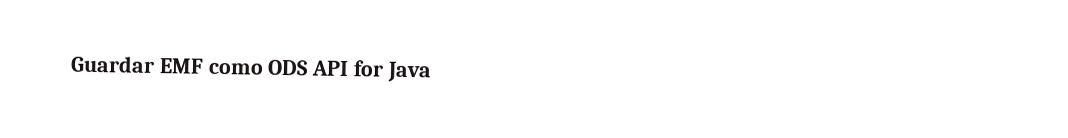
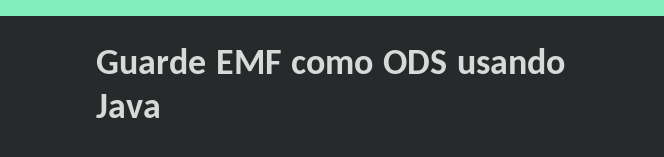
- Guardar EMF como ODS API for Java
+ Guarde EMF como ODS usando Java

